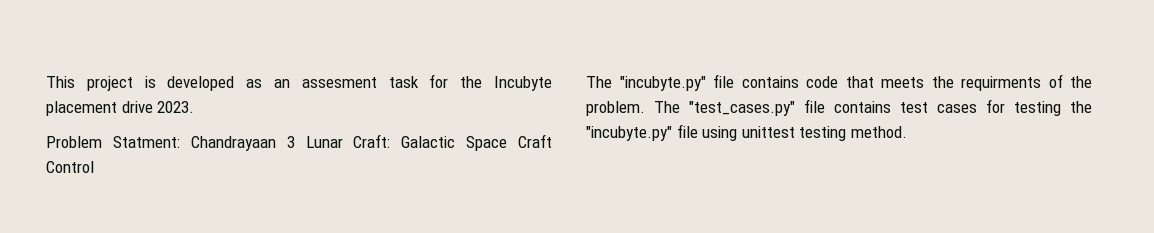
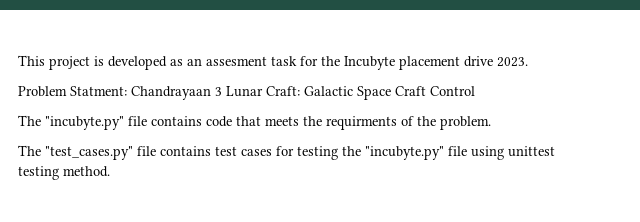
- The "incubyte.py" file contains code that meets the requirments of the problem. The "test_cases.py" file contains test cases for testing the "incubyte.py" file using unittest testing method.
+ The "incubyte.py" file contains code that meets the requirments of the problem.
+ The "test_cases.py" file contains test cases for testing the "incubyte.py" file using unittest testing method.

